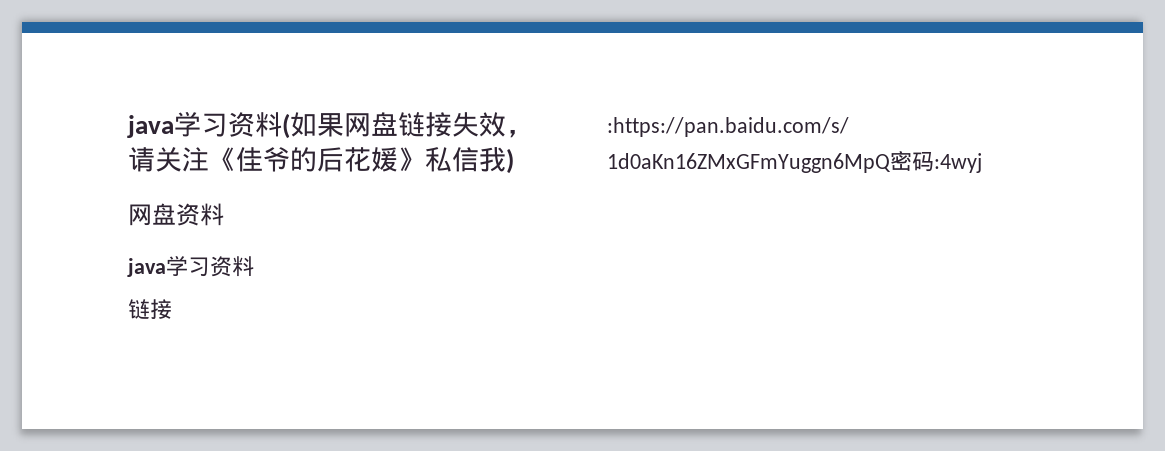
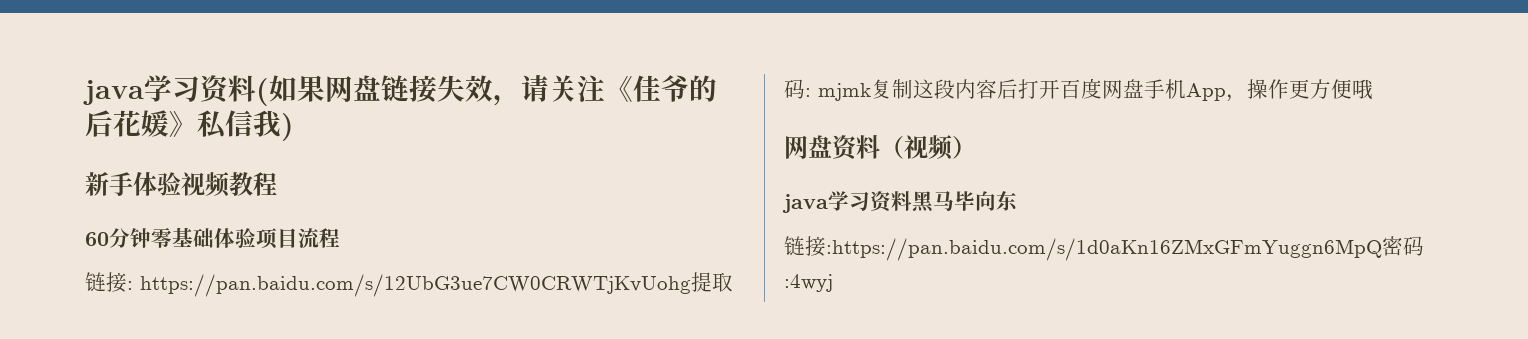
+ 新手体验视频教程
+ 60分钟零基础体验项目流程
+ 链接: https://pan.baidu.com/s/12UbG3ue7CW0CRWTjKvUohg提取码: mjmk复制这段内容后打开百度网盘手机App，操作更方便哦
- 网盘资料
- java学习资料
+ 网盘资料（视频）
+ java学习资料黑马毕向东

